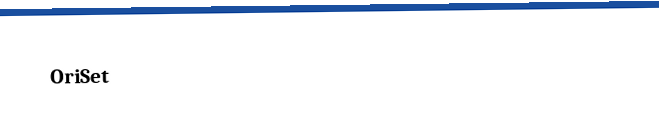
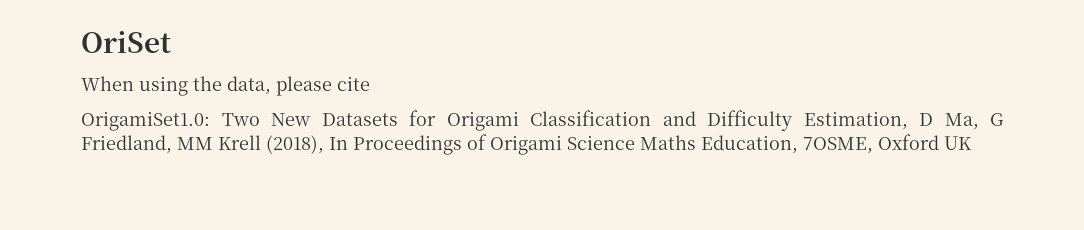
+ When using the data, please cite
+ OrigamiSet1.0: Two New Datasets for Origami Classification and Difficulty Estimation, D Ma, G Friedland, MM Krell (2018), In Proceedings of Origami Science Maths Education, 7OSME, Oxford UK

